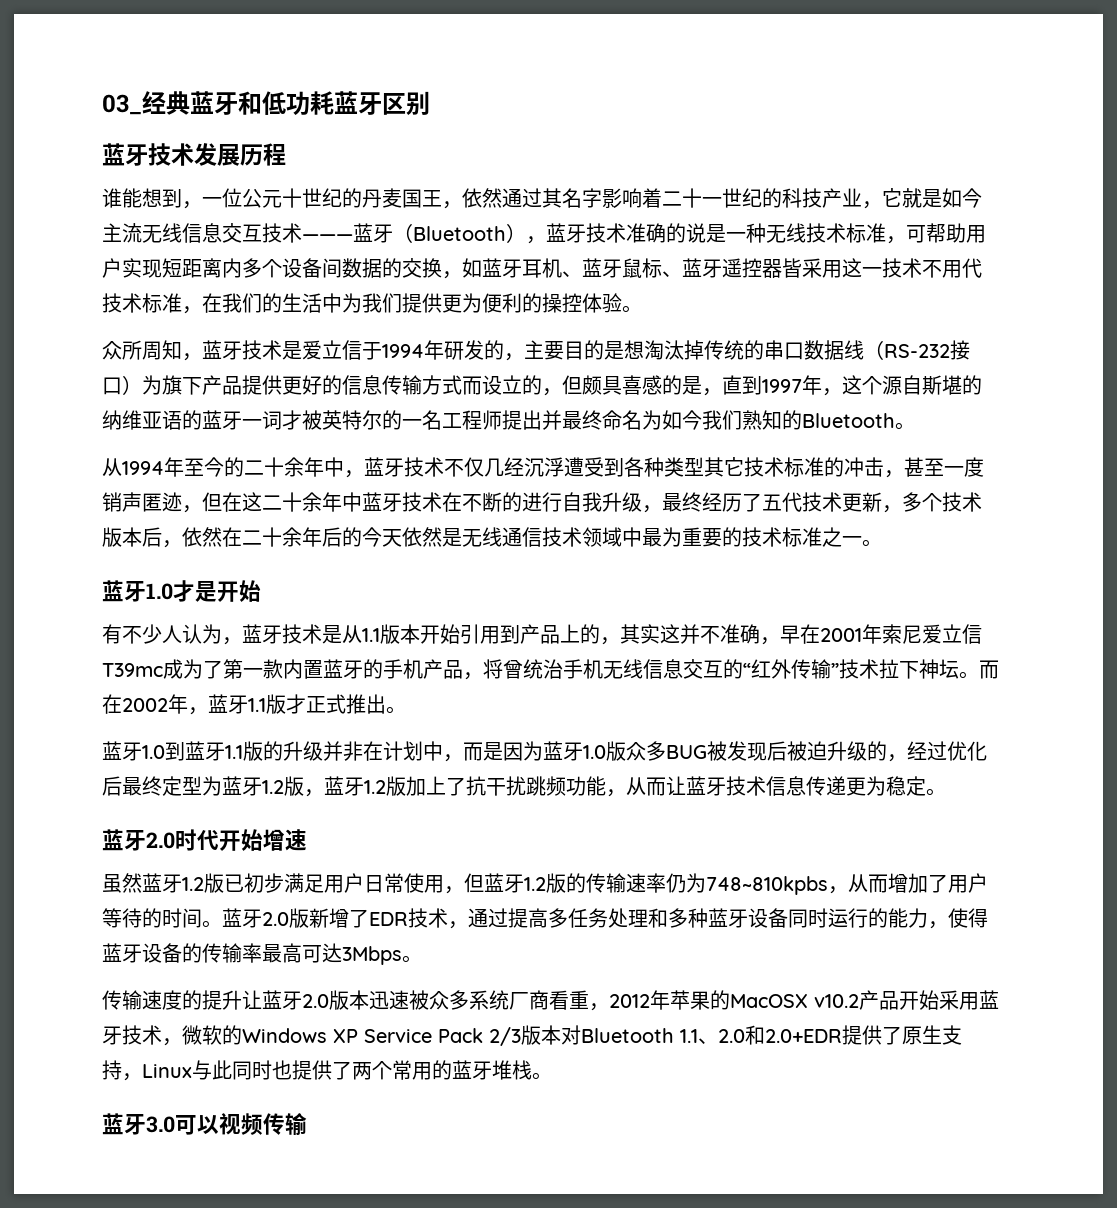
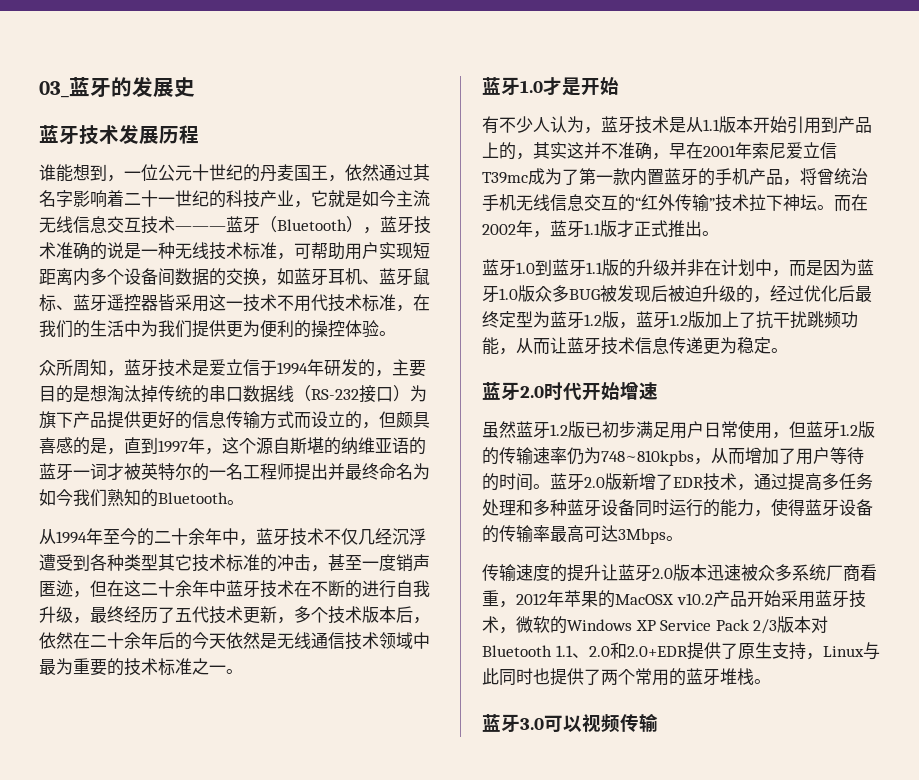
- 03_经典蓝牙和低功耗蓝牙区别
+ 03_蓝牙的发展史

